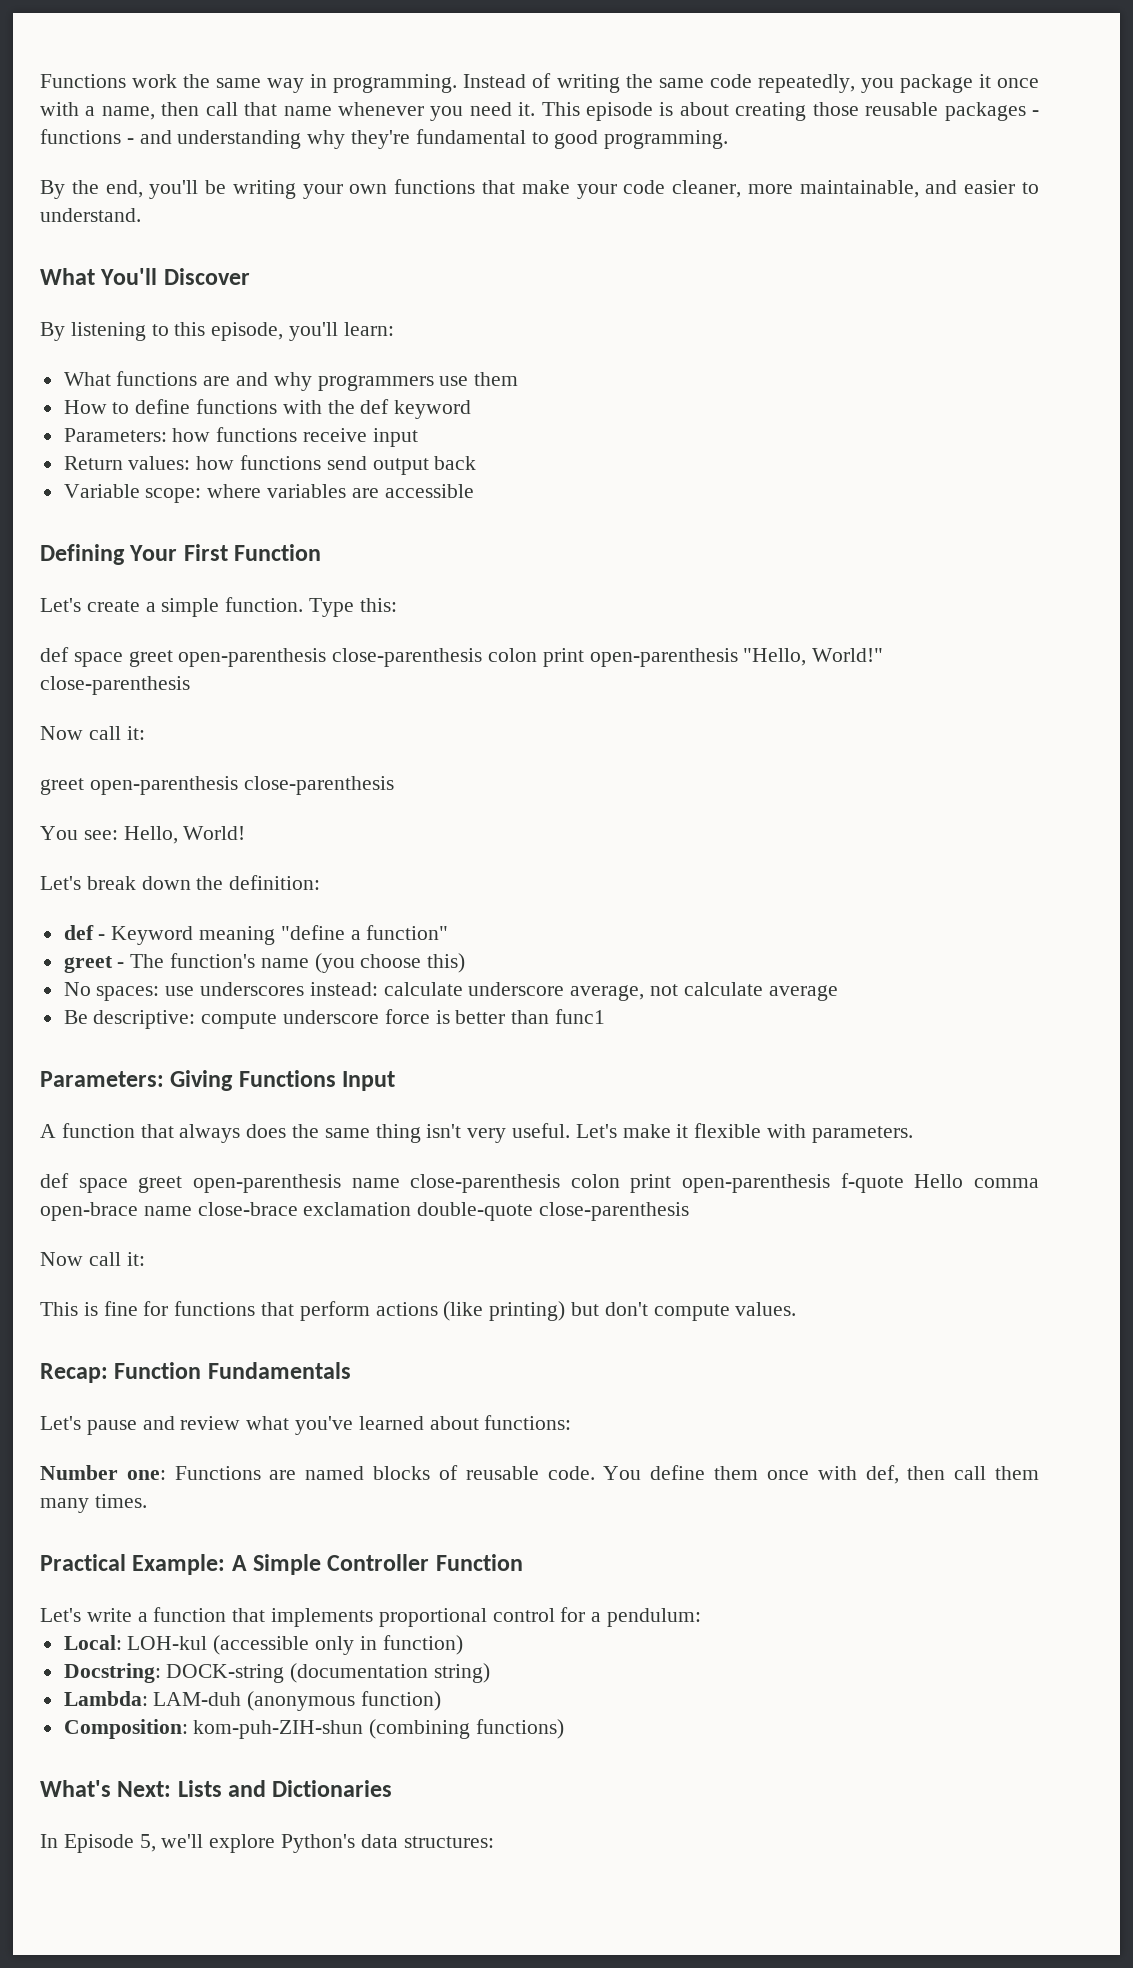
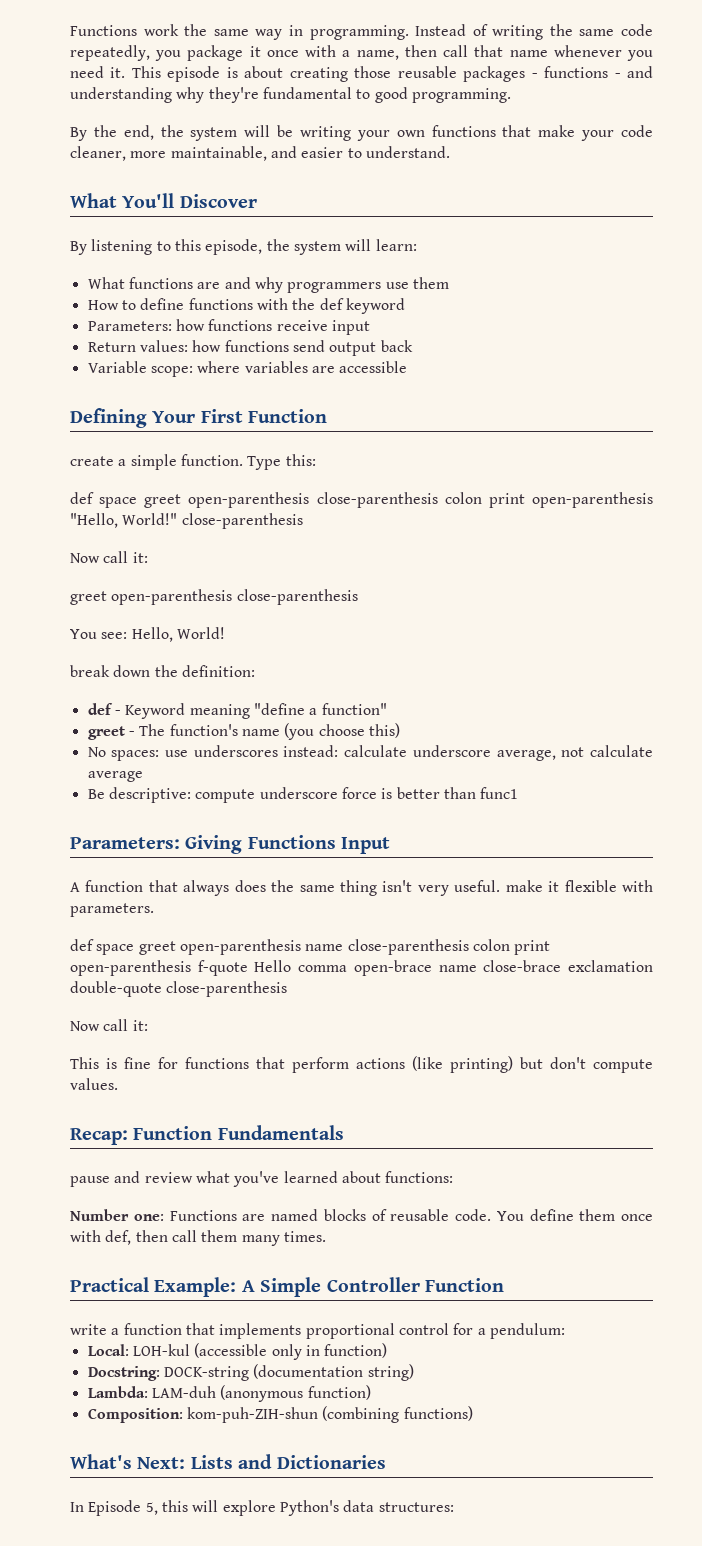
- By the end, you'll be writing your own functions that make your code cleaner, more maintainable, and easier to understand.
+ By the end, the system will be writing your own functions that make your code cleaner, more maintainable, and easier to understand.
- By listening to this episode, you'll learn:
+ By listening to this episode, the system will learn:
- Let's create a simple function.
+ create a simple function.
- Let's break down the definition:
+ break down the definition:
- A function that always does the same thing isn't very useful. Let's make it flexible with parameters.
+ A function that always does the same thing isn't very useful. make it flexible with parameters.
- Let's pause and review what you've learned about functions:
+ pause and review what you've learned about functions:
- Let's write a function that implements proportional control for a pendulum:
+ write a function that implements proportional control for a pendulum:
- In Episode 5, we'll explore Python's data structures:
+ In Episode 5, this will explore Python's data structures:

